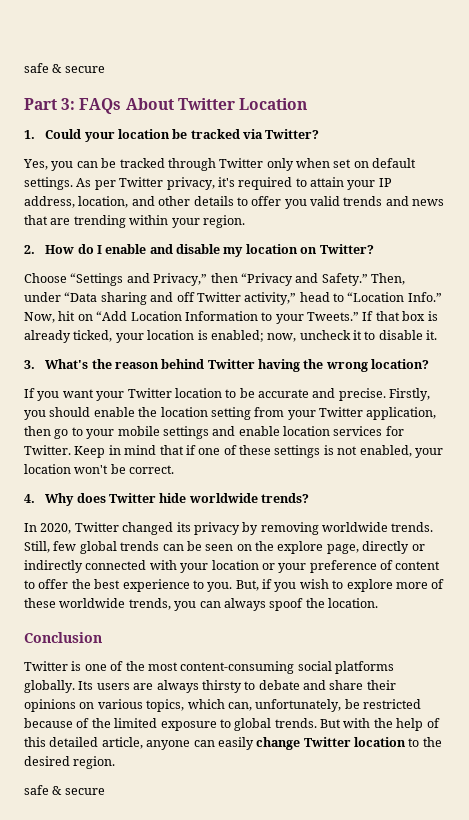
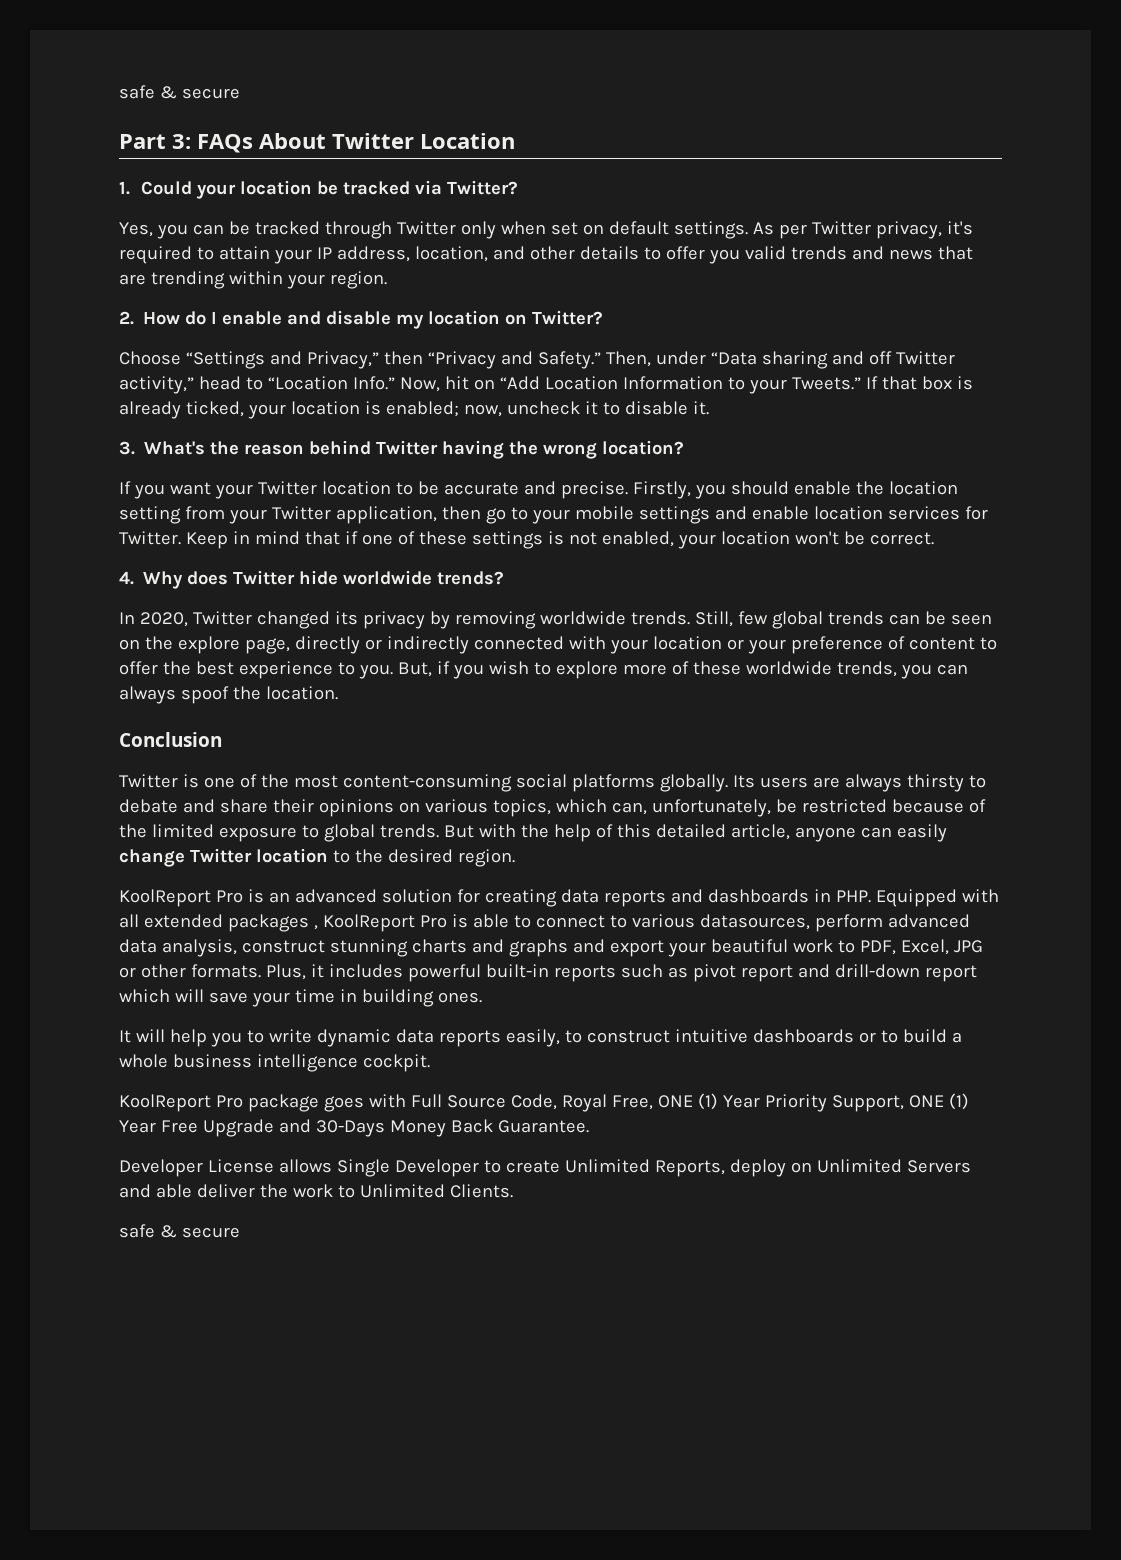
+ KoolReport Pro is an advanced solution for creating data reports and dashboards in PHP. Equipped with all extended packages , KoolReport Pro is able to connect to various datasources, perform advanced data analysis, construct stunning charts and graphs and export your beautiful work to PDF, Excel, JPG or other formats. Plus, it includes powerful built-in reports such as pivot report and drill-down report which will save your time in building ones.
+ It will help you to write dynamic data reports easily, to construct intuitive dashboards or to build a whole business intelligence cockpit.
+ KoolReport Pro package goes with Full Source Code, Royal Free, ONE (1) Year Priority Support, ONE (1) Year Free Upgrade and 30-Days Money Back Guarantee.
+ Developer License allows Single Developer to create Unlimited Reports, deploy on Unlimited Servers and able deliver the work to Unlimited Clients.

